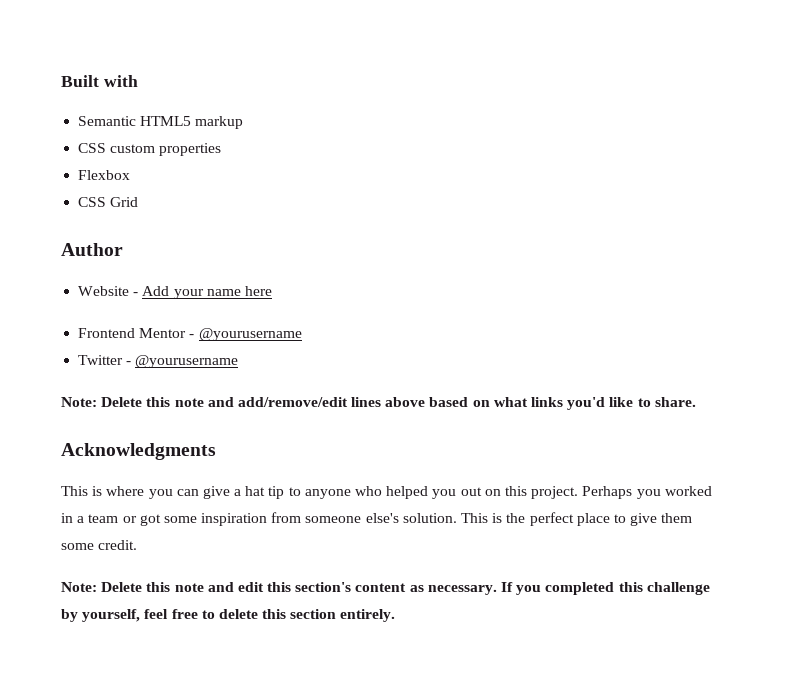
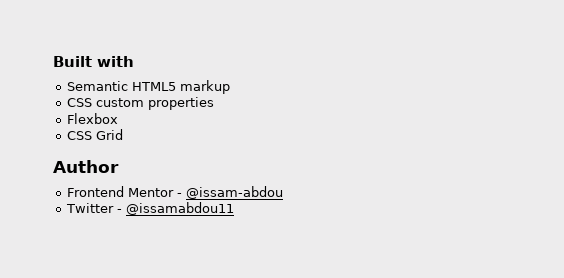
- Website - Add your name here
- Frontend Mentor - @yourusername
+ Frontend Mentor - @issam-abdou
- Twitter - @yourusername
- Note: Delete this note and add/remove/edit lines above based on what links you'd like to share.
- Acknowledgments
- This is where you can give a hat tip to anyone who helped you out on this project. Perhaps you worked in a team or got some inspiration from someone else's solution. This is the perfect place to give them some credit.
- Note: Delete this note and edit this section's content as necessary. If you completed this challenge by yourself, feel free to delete this section entirely.
+ Twitter - @issamabdou11

